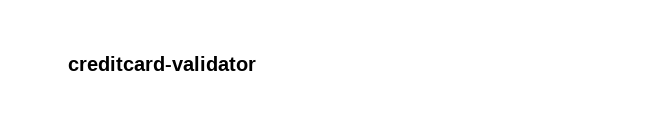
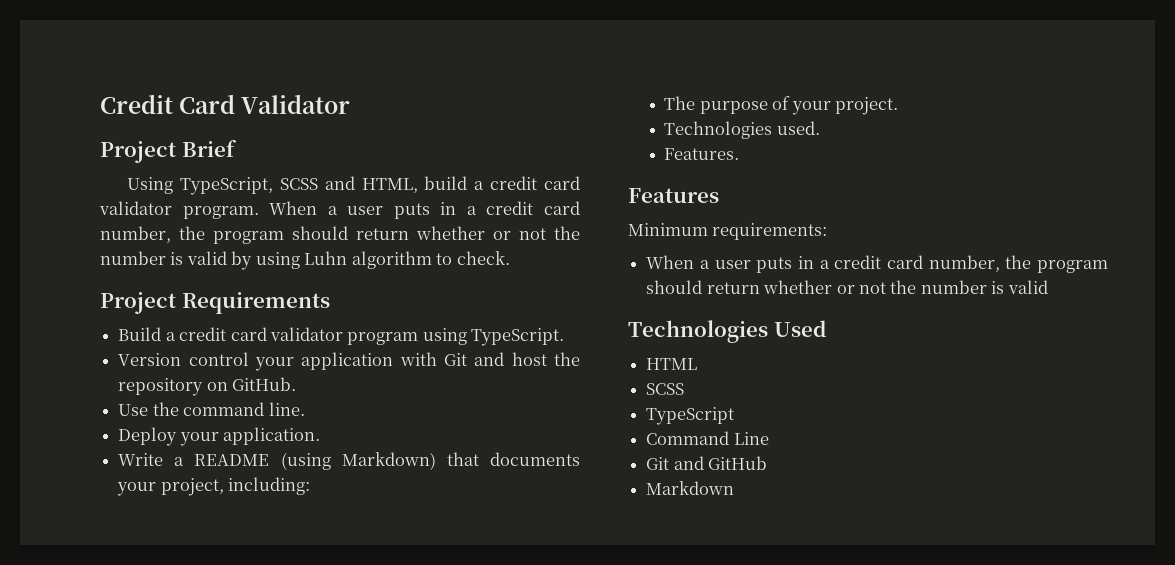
- creditcard-validator
+ Credit Card Validator
+ Project Brief
+ Using TypeScript, SCSS and HTML, build a credit card validator program. When a user puts in a credit card number, the program should return whether or not the number is valid by using Luhn algorithm to check.
+ Project Requirements
+ Build a credit card validator program using TypeScript.
+ Version control your application with Git and host the repository on GitHub.
+ Use the command line.
+ Deploy your application.
+ Write a README (using Markdown) that documents your project, including:
+ The purpose of your project.
+ Technologies used.
+ Features.
+ Features
+ Minimum requirements:
+ When a user puts in a credit card number, the program should return whether or not the number is valid
+ Technologies Used
+ HTML
+ SCSS
+ TypeScript
+ Command Line
+ Git and GitHub
+ Markdown

